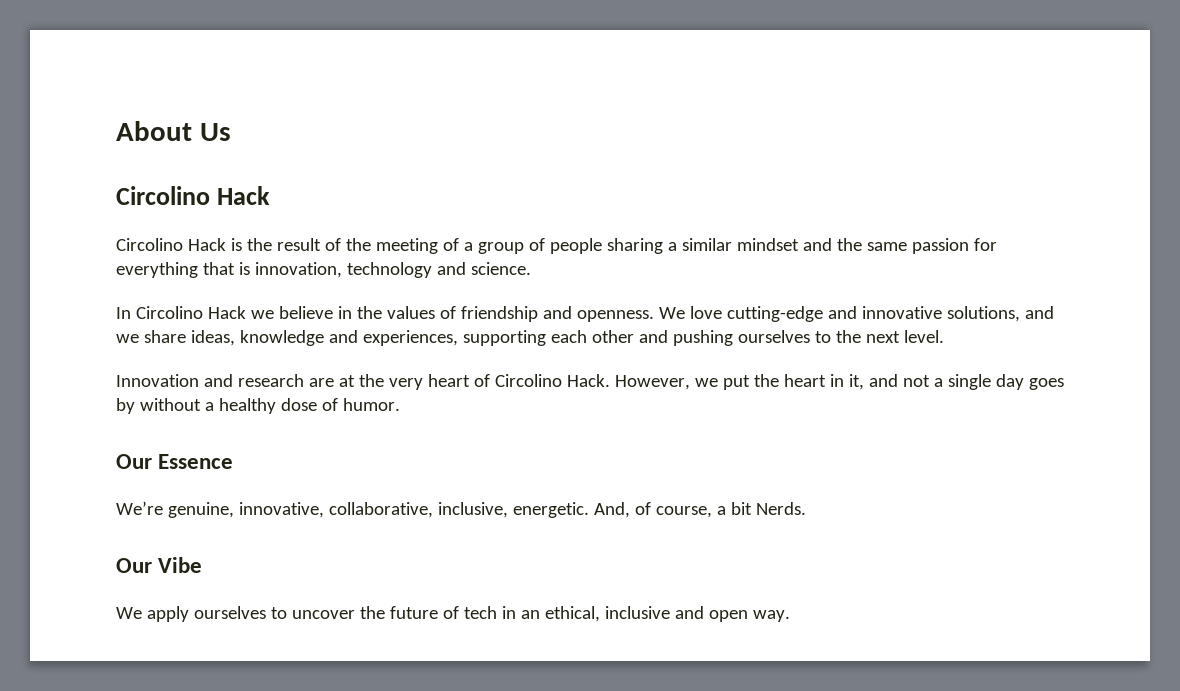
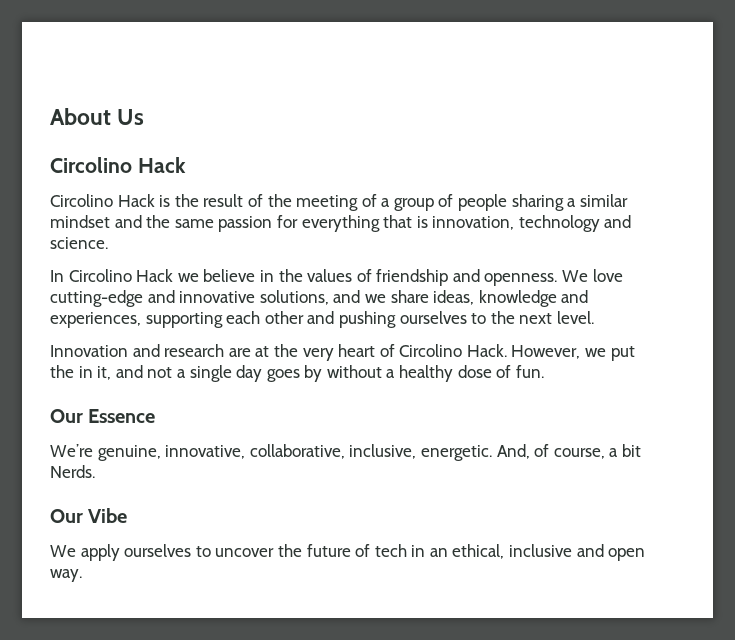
- However, we put the heart in it, and not a single day goes by without a healthy dose of humor.
+ However, we put the in it, and not a single day goes by without a healthy dose of fun.

